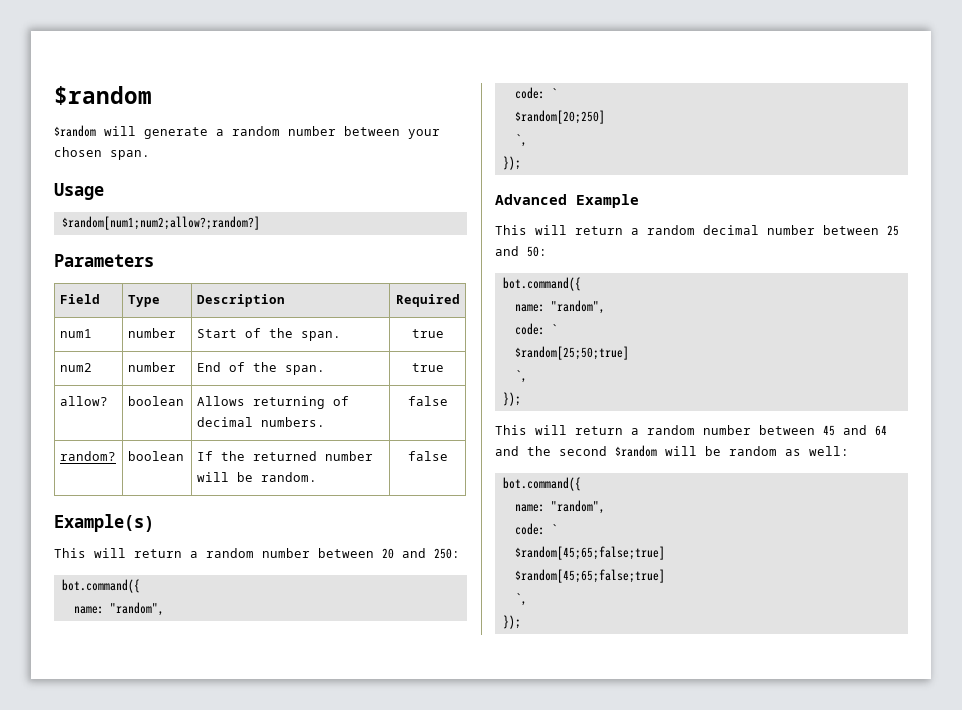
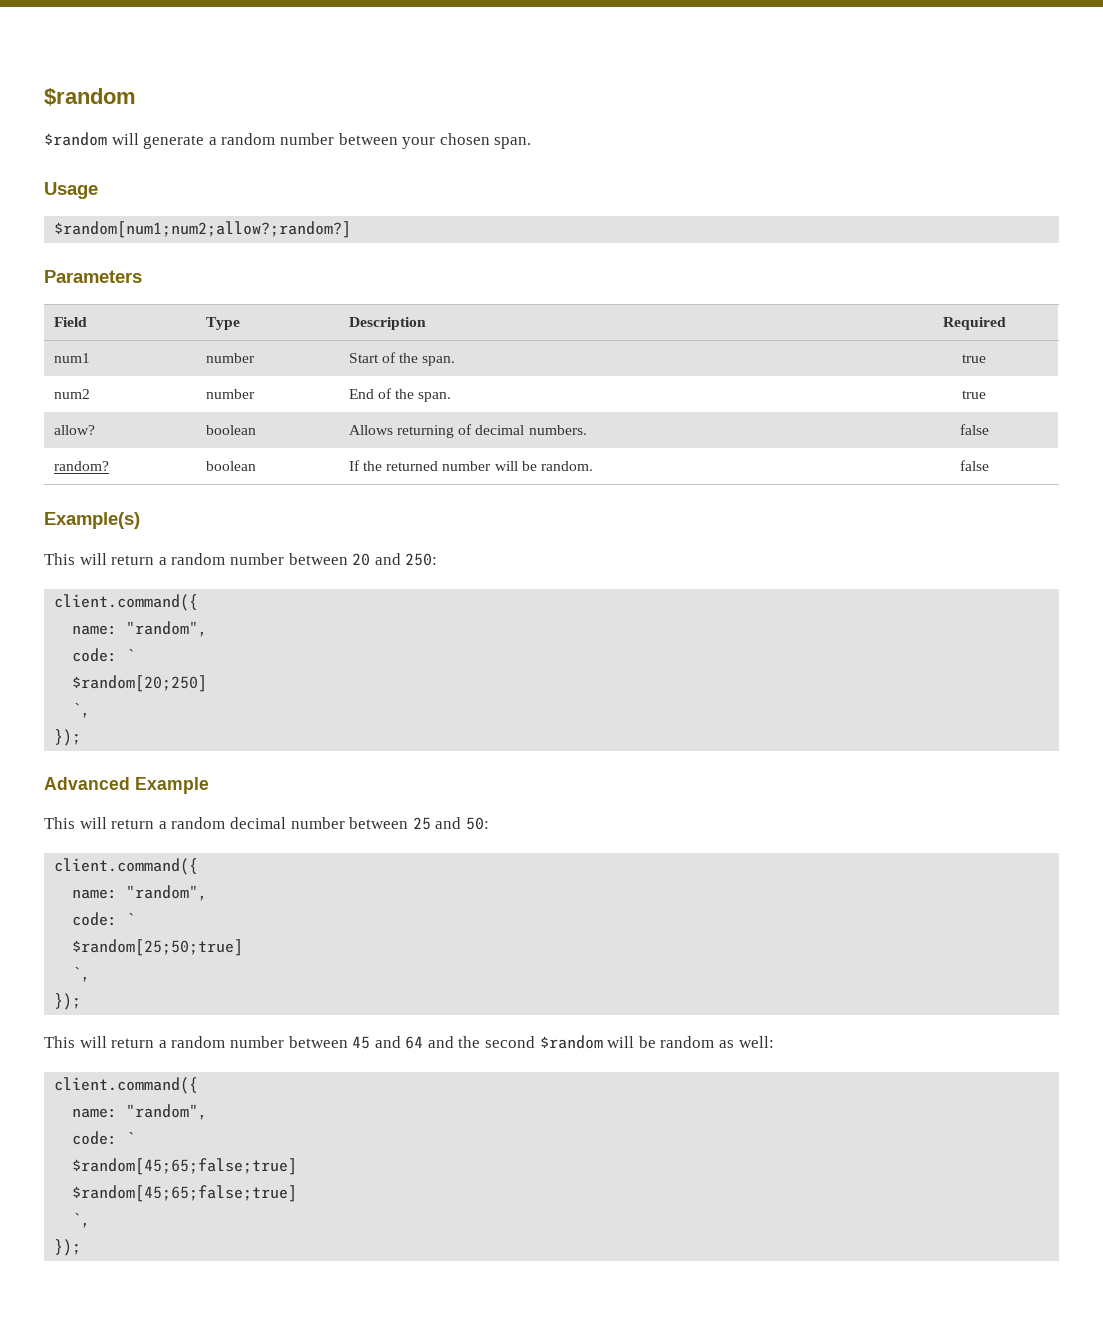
  This will return a random number between 20 and 250:
- bot.command({
+ client.command({
  This will return a random decimal number between 25 and 50:
- bot.command({
+ client.command({
  This will return a random number between 45 and 64 and the second $random will be random as well:
- bot.command({
+ client.command({

